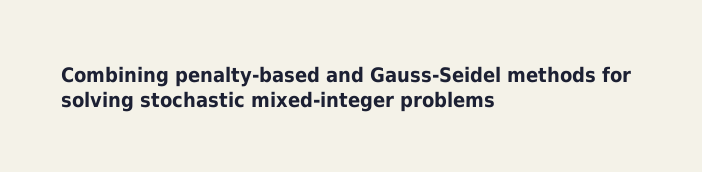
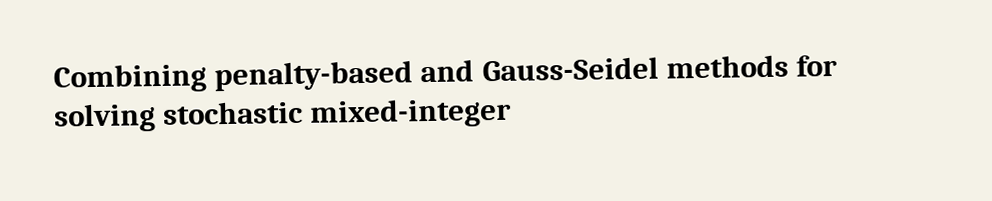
- Combining penalty-based and Gauss-Seidel methods for solving stochastic mixed-integer problems
+ Combining penalty-based and Gauss-Seidel methods for solving stochastic mixed-integer

